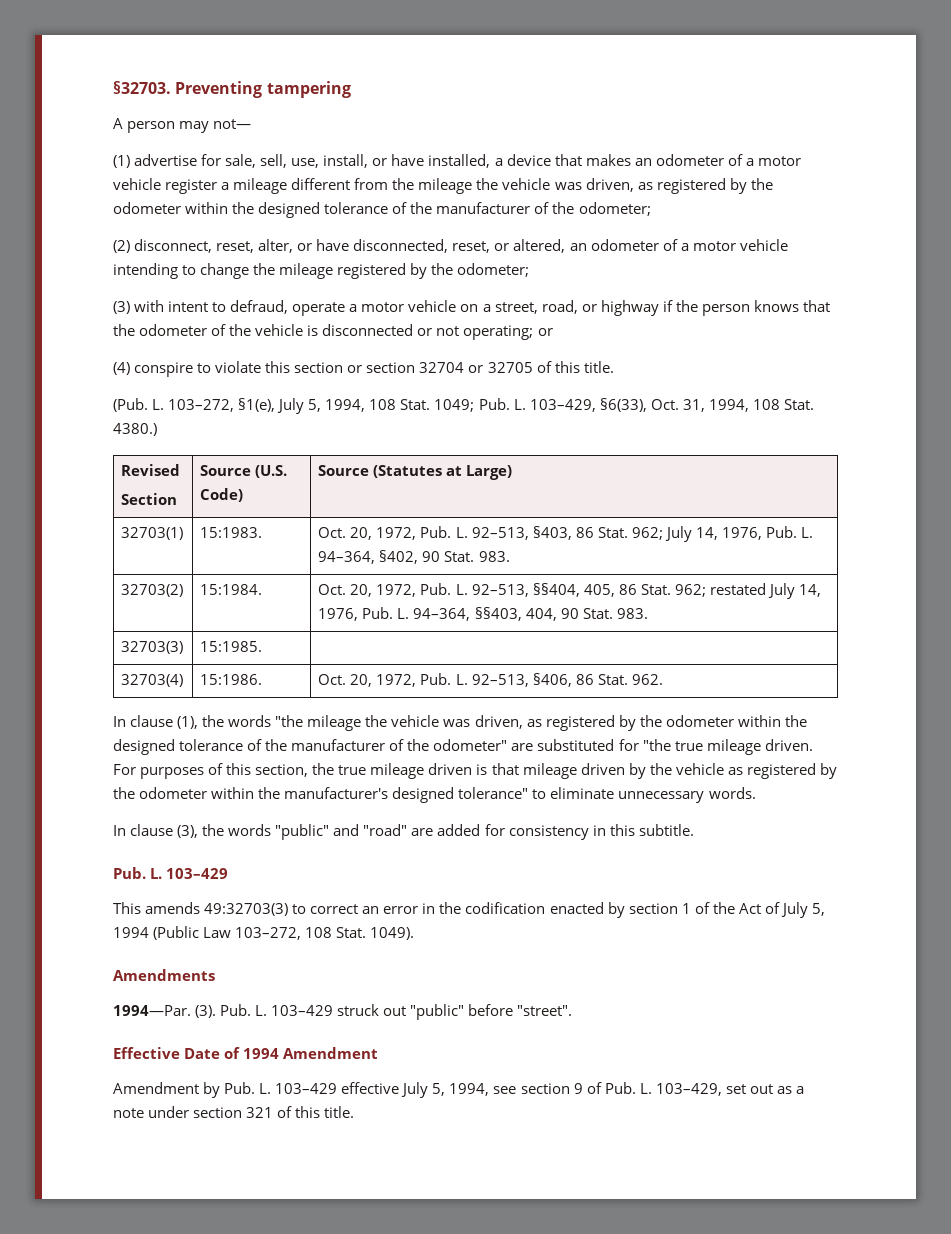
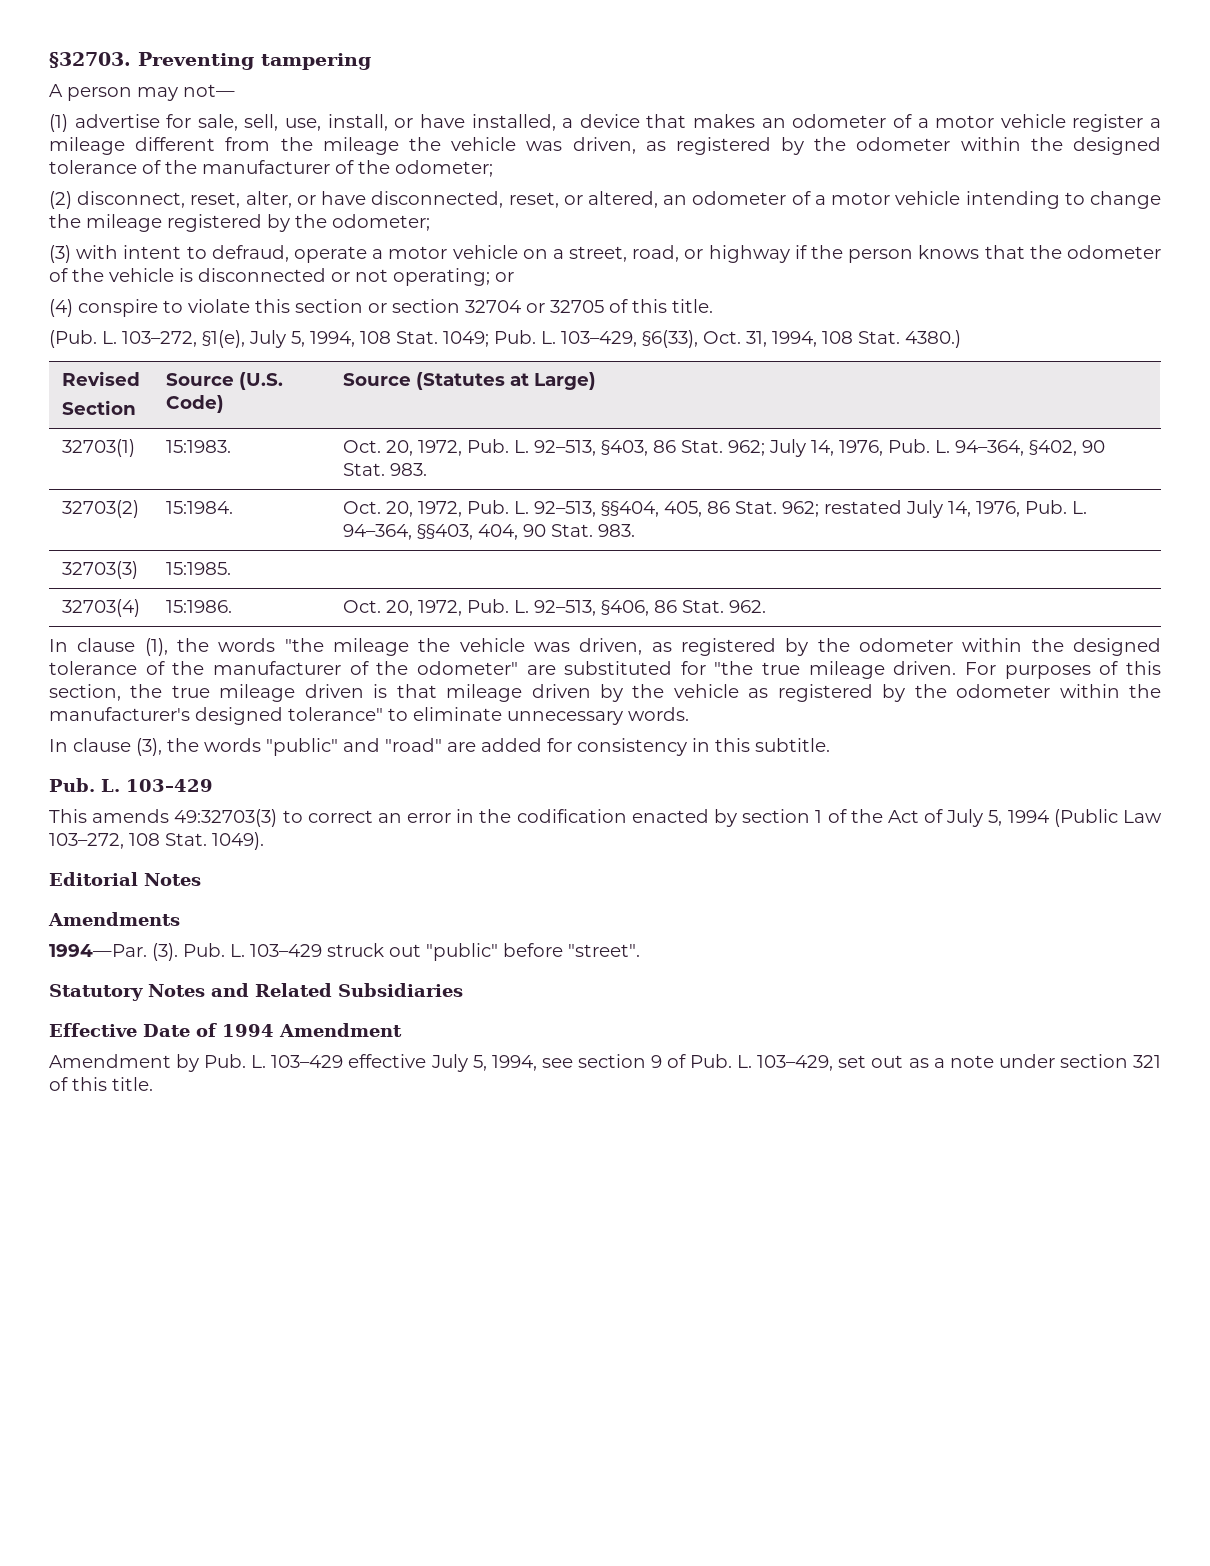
+ Editorial Notes
+ Statutory Notes and Related Subsidiaries

